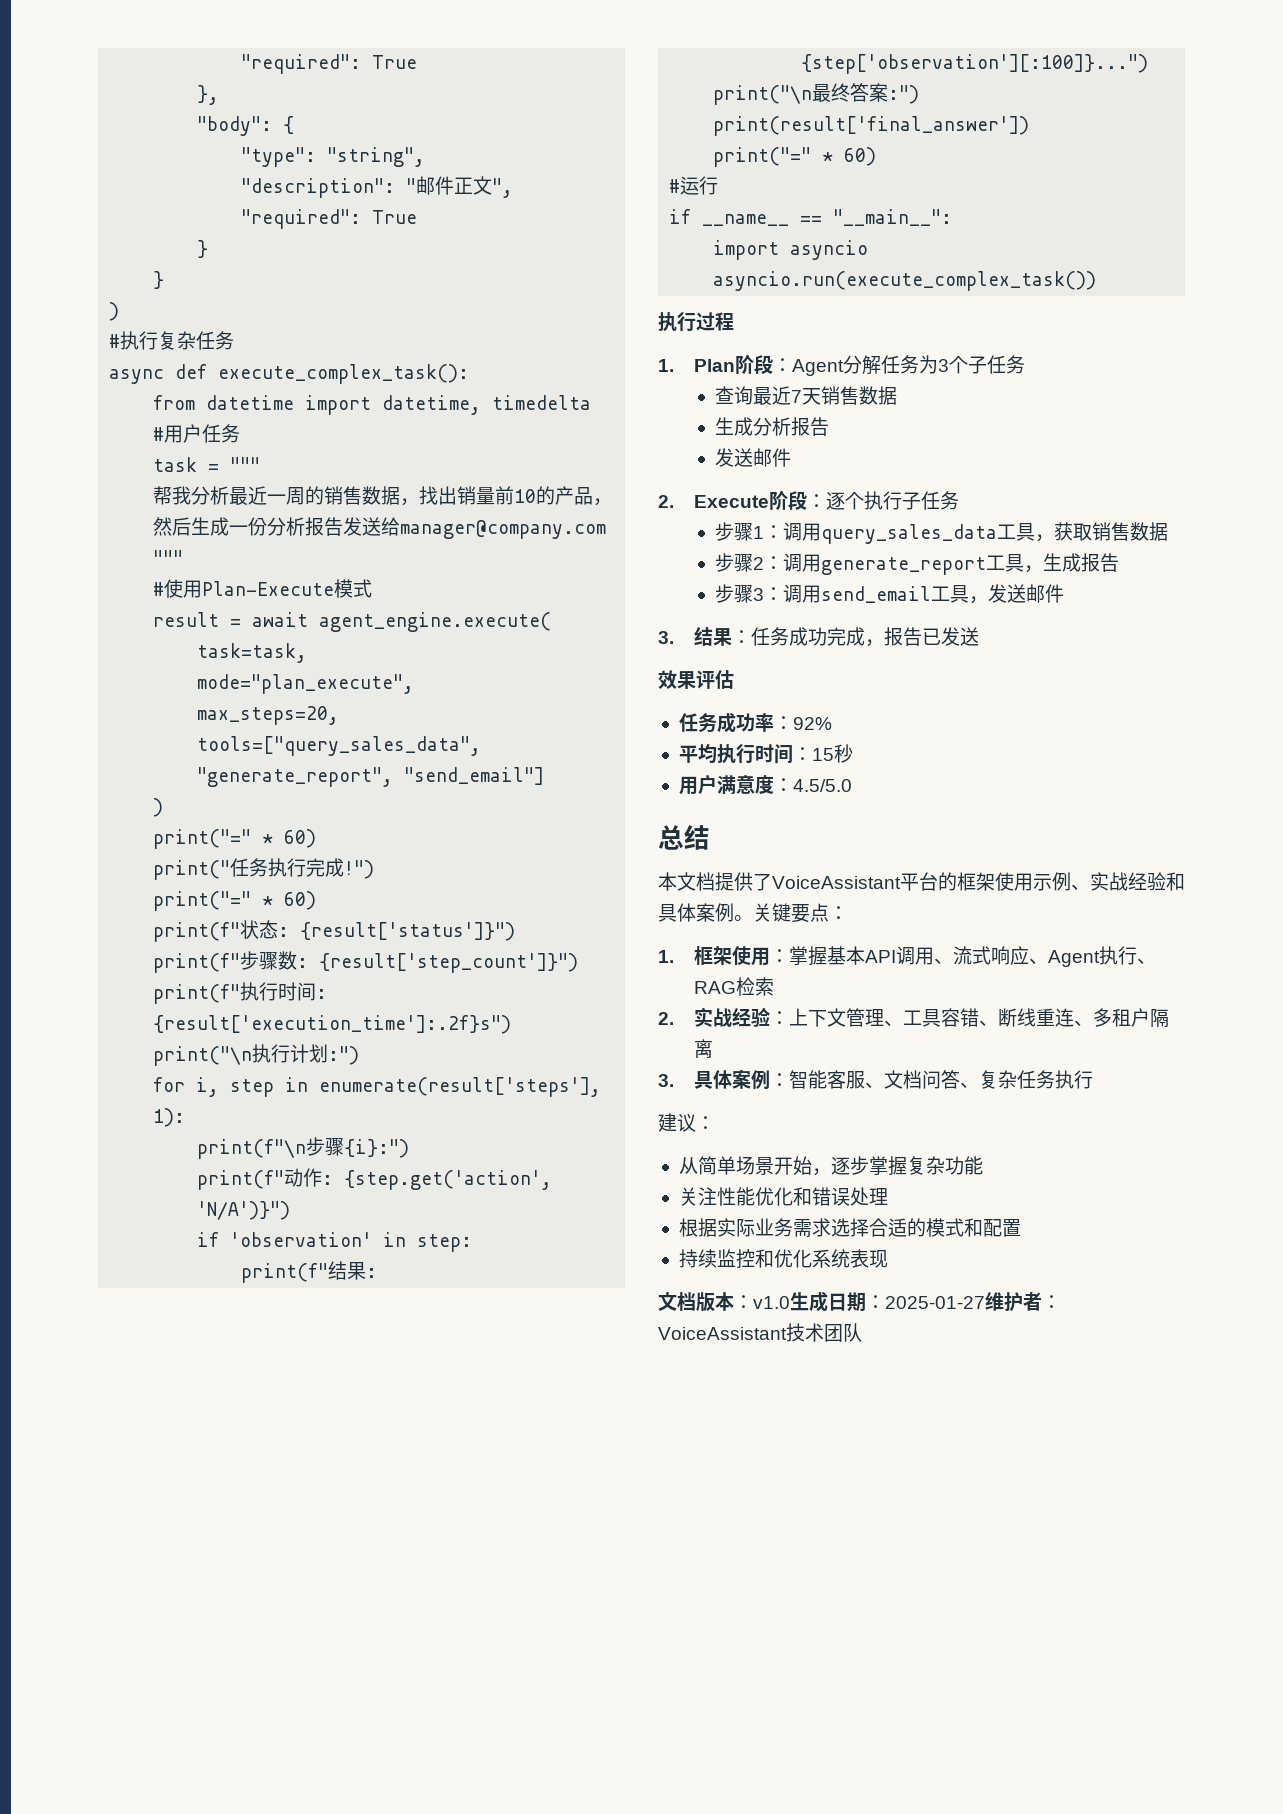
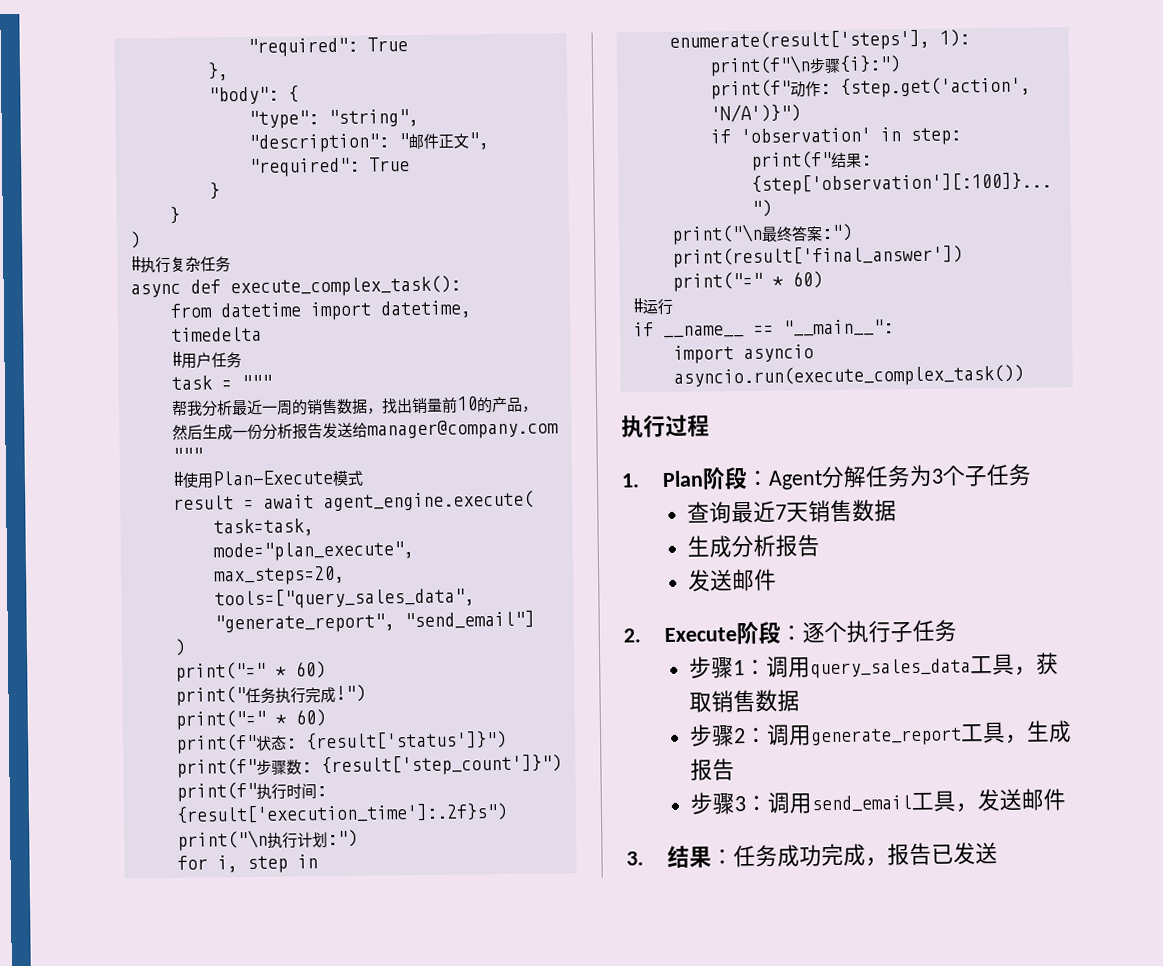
- 效果评估
- 任务成功率：92%
- 平均执行时间：15秒
- 用户满意度：4.5/5.0
- 总结
- 本文档提供了VoiceAssistant平台的框架使用示例、实战经验和具体案例。关键要点：
- 1.框架使用：掌握基本API调用、流式响应、Agent执行、RAG检索
- 2.实战经验：上下文管理、工具容错、断线重连、多租户隔离
- 3.具体案例：智能客服、文档问答、复杂任务执行
- 建议：
- 从简单场景开始，逐步掌握复杂功能
- 关注性能优化和错误处理
- 根据实际业务需求选择合适的模式和配置
- 持续监控和优化系统表现
- 文档版本：v1.0生成日期：2025-01-27维护者：VoiceAssistant技术团队

